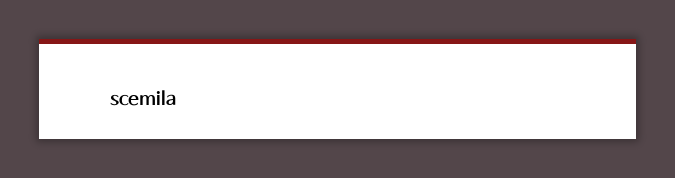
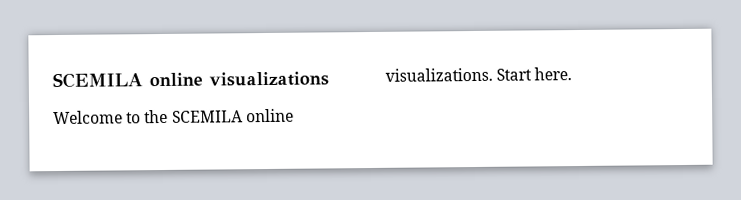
- scemila
+ SCEMILA online visualizations
+ Welcome to the SCEMILA online visualizations. Start here.

